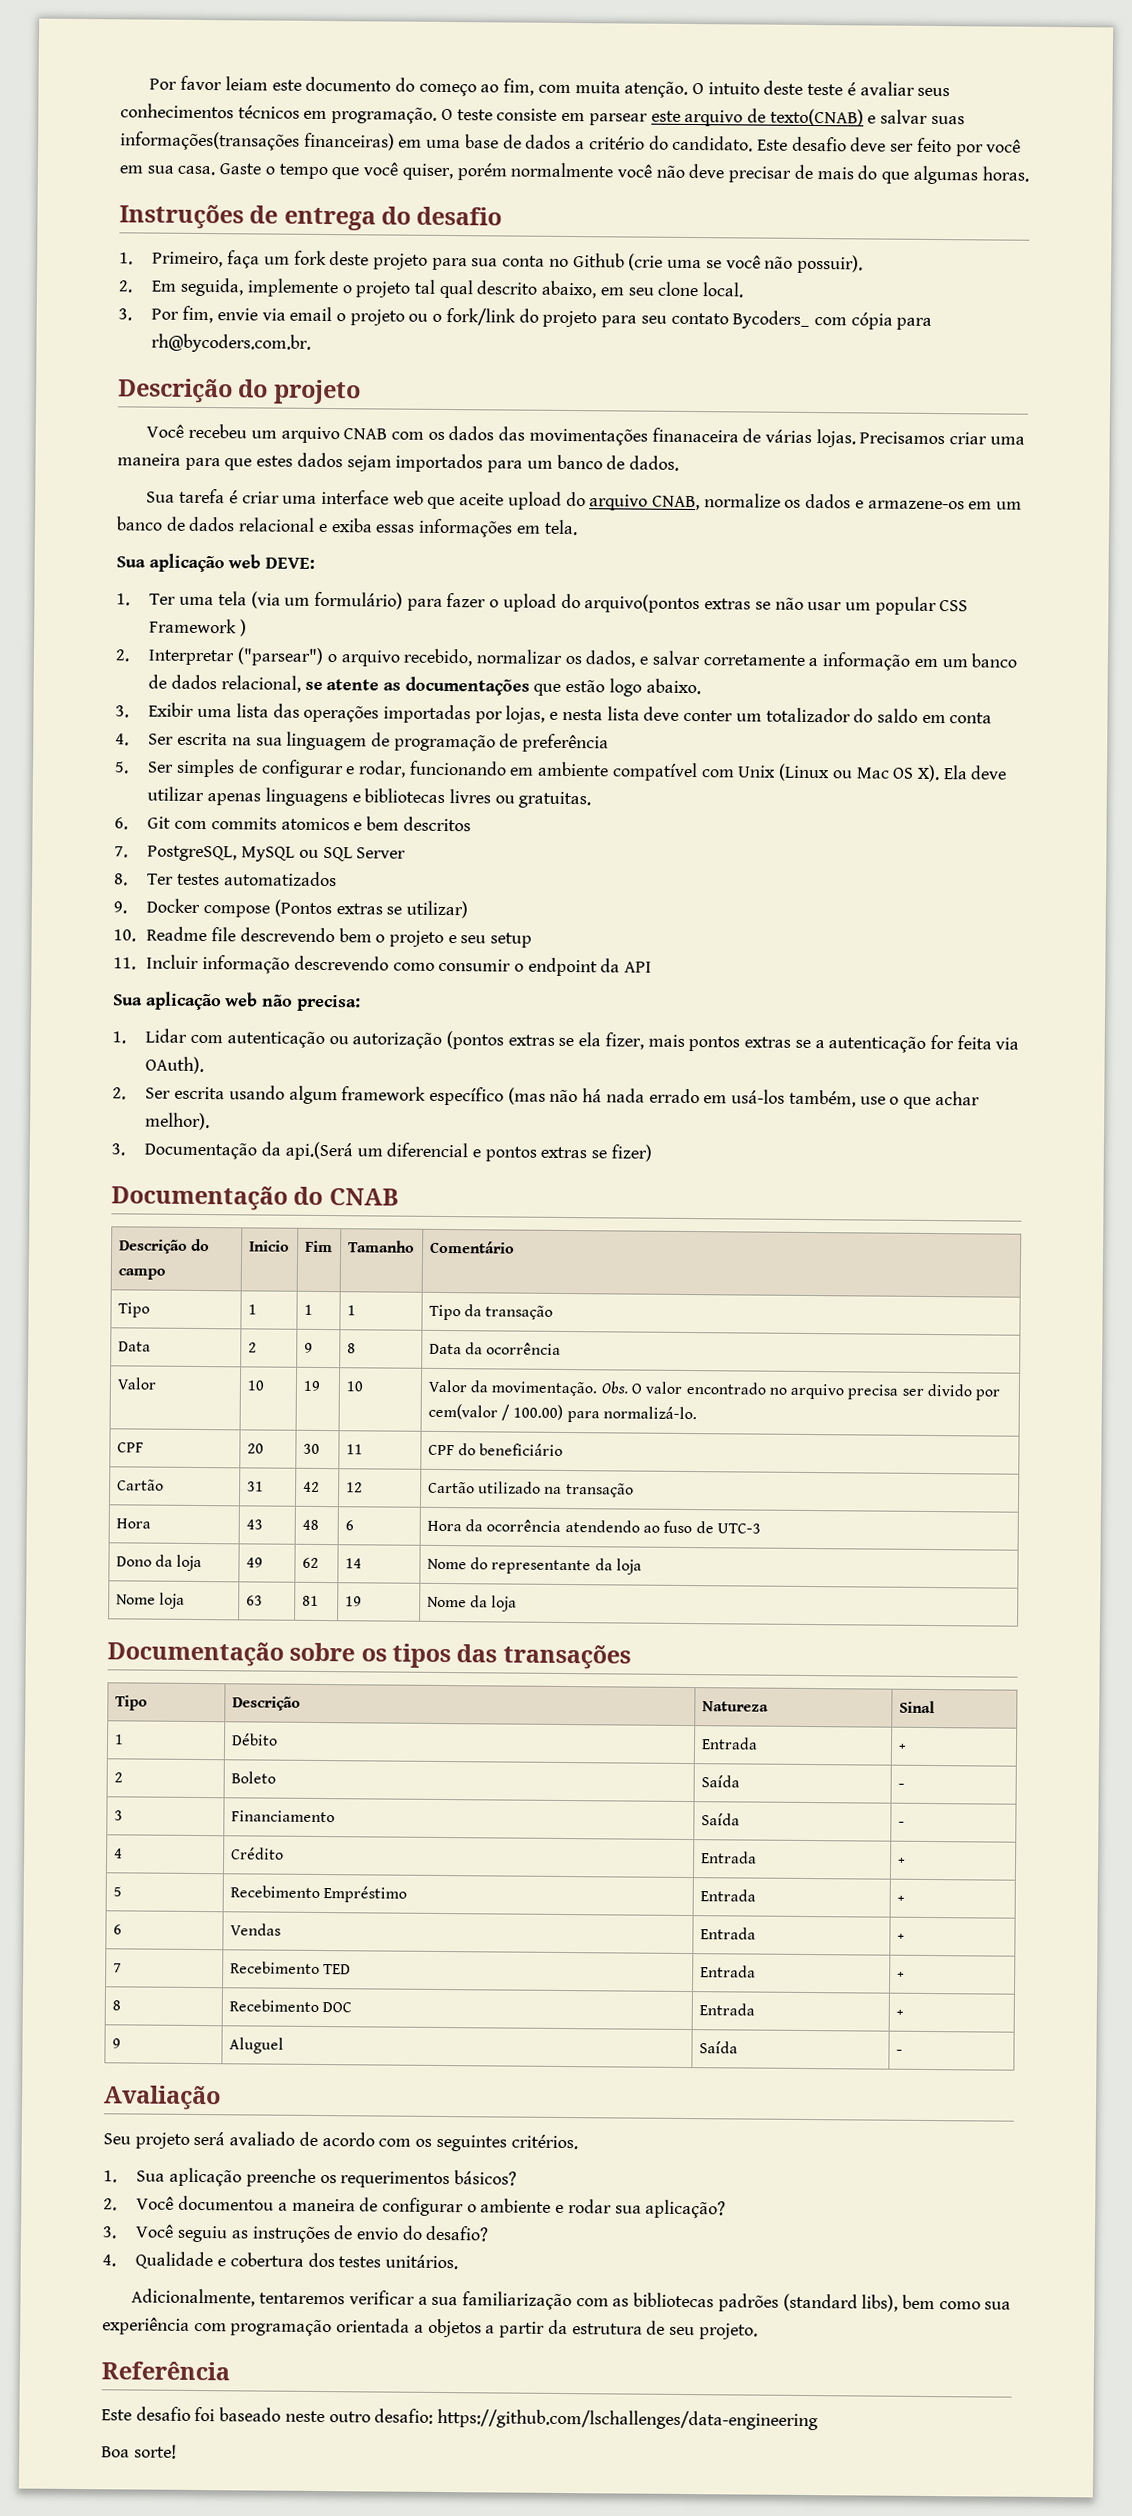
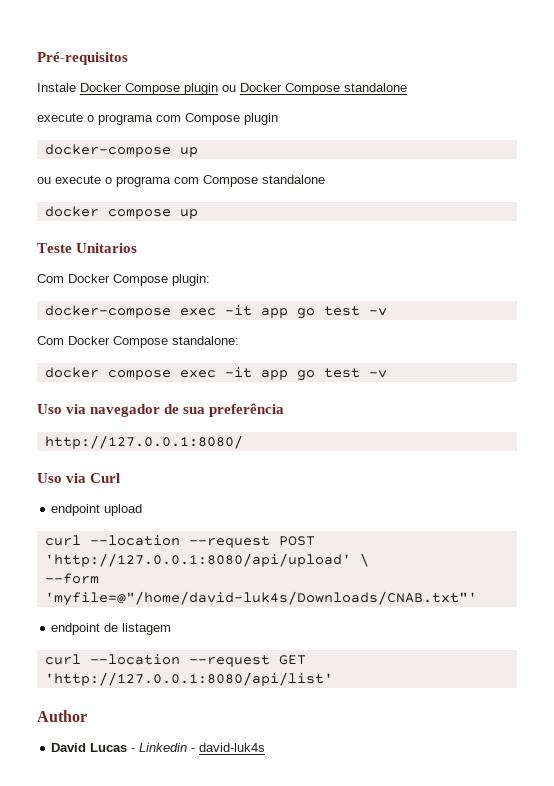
- Por favor leiam este documento do começo ao fim, com muita atenção. O intuito deste teste é avaliar seus conhecimentos técnicos em programação. O teste consiste em parsear este arquivo de texto(CNAB) e salvar suas informações(transações financeiras) em uma base de dados a critério do candidato. Este desafio deve ser feito por você em sua casa. Gaste o tempo que você quiser, porém normalmente você não deve precisar de mais do que algumas horas.
- Instruções de entrega do desafio
- 1. Primeiro, faça um fork deste projeto para sua conta no Github (crie uma se você não possuir).
- 2. Em seguida, implemente o projeto tal qual descrito abaixo, em seu clone local.
- 3. Por fim, envie via email o projeto ou o fork/link do projeto para seu contato Bycoders_ com cópia para rh@bycoders.com.br.
- Descrição do projeto
- Você recebeu um arquivo CNAB com os dados das movimentações finanaceira de várias lojas. Precisamos criar uma maneira para que estes dados sejam importados para um banco de dados.
- Sua tarefa é criar uma interface web que aceite upload do arquivo CNAB, normalize os dados e armazene-os em um banco de dados relacional e exiba essas informações em tela.
- Sua aplicação web DEVE:
- 1. Ter uma tela (via um formulário) para fazer o upload do arquivo(pontos extras se não usar um popular CSS Framework )
- 2. Interpretar ("parsear") o arquivo recebido, normalizar os dados, e salvar corretamente a informação em um banco de dados relacional, se atente as documentações que estão logo abaixo.
- 3. Exibir uma lista das operações importadas por lojas, e nesta lista deve conter um totalizador do saldo em conta
- 4. Ser escrita na sua linguagem de programação de preferência
- 5. Ser simples de configurar e rodar, funcionando em ambiente compatível com Unix (Linux ou Mac OS X). Ela deve utilizar apenas linguagens e bibliotecas livres ou gratuitas.
- 6. Git com commits atomicos e bem descritos
- 7. PostgreSQL, MySQL ou SQL Server
- 8. Ter testes automatizados
- 9. Docker compose (Pontos extras se utilizar)
- 10. Readme file descrevendo bem o projeto e seu setup
- 11. Incluir informação descrevendo como consumir o endpoint da API
- Sua aplicação web não precisa:
- 1. Lidar com autenticação ou autorização (pontos extras se ela fizer, mais pontos extras se a autenticação for feita via OAuth).
- 2. Ser escrita usando algum framework específico (mas não há nada errado em usá-los também, use o que achar melhor).
- 3. Documentação da api.(Será um diferencial e pontos extras se fizer)
- Documentação do CNAB
- Descrição do campo | Inicio | Fim | Tamanho | Comentário
- Tipo | 1 | 1 | 1 | Tipo da transação
- Data | 2 | 9 | 8 | Data da ocorrência
- Valor | 10 | 19 | 10 | Valor da movimentação. Obs. O valor encontrado no arquivo precisa ser divido por cem(valor / 100.00) para normalizá-lo.
- CPF | 20 | 30 | 11 | CPF do beneficiário
- Cartão | 31 | 42 | 12 | Cartão utilizado na transação
- Hora | 43 | 48 | 6 | Hora da ocorrência atendendo ao fuso de UTC-3
- Dono da loja | 49 | 62 | 14 | Nome do representante da loja
- Nome loja | 63 | 81 | 19 | Nome da loja
- Documentação sobre os tipos das transações
- Tipo | Descrição | Natureza | Sinal
- 1 | Débito | Entrada | +
- 2 | Boleto | Saída | -
- 3 | Financiamento | Saída | -
- 4 | Crédito | Entrada | +
- 5 | Recebimento Empréstimo | Entrada | +
- 6 | Vendas | Entrada | +
- 7 | Recebimento TED | Entrada | +
- 8 | Recebimento DOC | Entrada | +
- 9 | Aluguel | Saída | -
- Avaliação
- Seu projeto será avaliado de acordo com os seguintes critérios.
- 1. Sua aplicação preenche os requerimentos básicos?
- 2. Você documentou a maneira de configurar o ambiente e rodar sua aplicação?
- 3. Você seguiu as instruções de envio do desafio?
- 4. Qualidade e cobertura dos testes unitários.
- Adicionalmente, tentaremos verificar a sua familiarização com as bibliotecas padrões (standard libs), bem como sua experiência com programação orientada a objetos a partir da estrutura de seu projeto.
- Referência
- Este desafio foi baseado neste outro desafio: https://github.com/lschallenges/data-engineering
- Boa sorte!
+ Pré-requisitos
+ Instale Docker Compose plugin ou Docker Compose standalone
+ execute o programa com Compose plugin
+ docker-compose up
+ ou execute o programa com Compose standalone
+ docker compose up
+ Teste Unitarios
+ Com Docker Compose plugin:
+ docker-compose exec -it app go test -v
+ Com Docker Compose standalone:
+ docker compose exec -it app go test -v
+ Uso via navegador de sua preferência
+ http://127.0.0.1:8080/
+ Uso via Curl
+ endpoint upload
+ curl --location --request POST 'http://127.0.0.1:8080/api/upload' \
+ --form 'myfile=@"/home/david-luk4s/Downloads/CNAB.txt"'
+ endpoint de listagem
+ curl --location --request GET 'http://127.0.0.1:8080/api/list'
+ Author
+ David Lucas - Linkedin - david-luk4s

